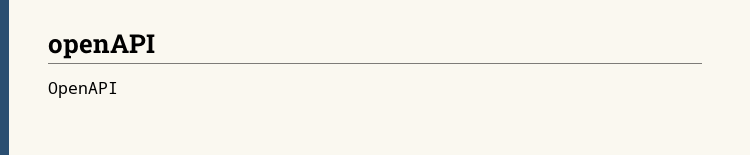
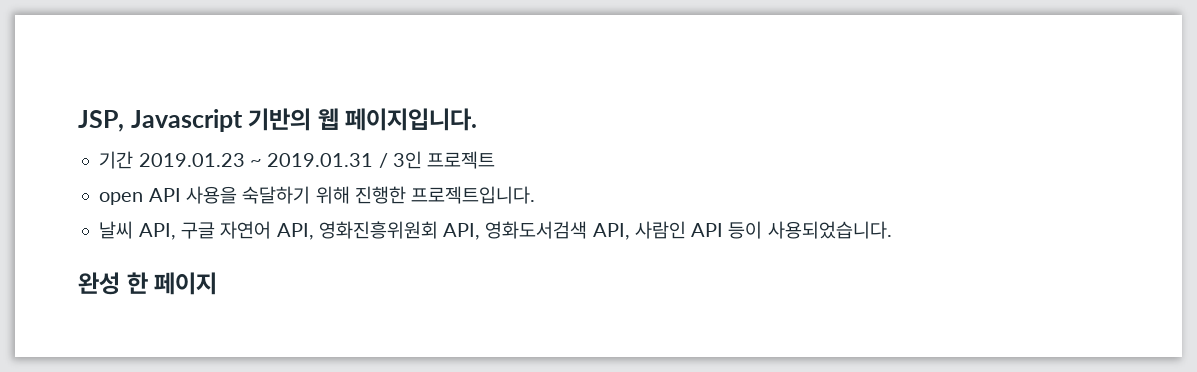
- openAPI
- OpenAPI
+ JSP, Javascript 기반의 웹 페이지입니다.
+ 기간 2019.01.23 ~ 2019.01.31 / 3인 프로젝트
+ open API 사용을 숙달하기 위해 진행한 프로젝트입니다.
+ 날씨 API, 구글 자연어 API, 영화진흥위원회 API, 영화도서검색 API, 사람인 API 등이 사용되었습니다.
+ 완성 한 페이지

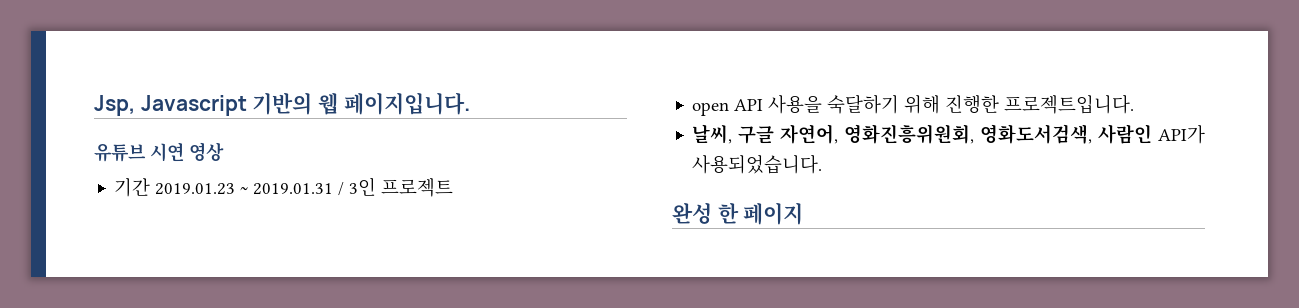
- JSP, Javascript 기반의 웹 페이지입니다.
+ Jsp, Javascript 기반의 웹 페이지입니다.
+ 유튜브 시연 영상
- 날씨 API, 구글 자연어 API, 영화진흥위원회 API, 영화도서검색 API, 사람인 API 등이 사용되었습니다.
+ 날씨, 구글 자연어, 영화진흥위원회, 영화도서검색, 사람인 API가 사용되었습니다.

